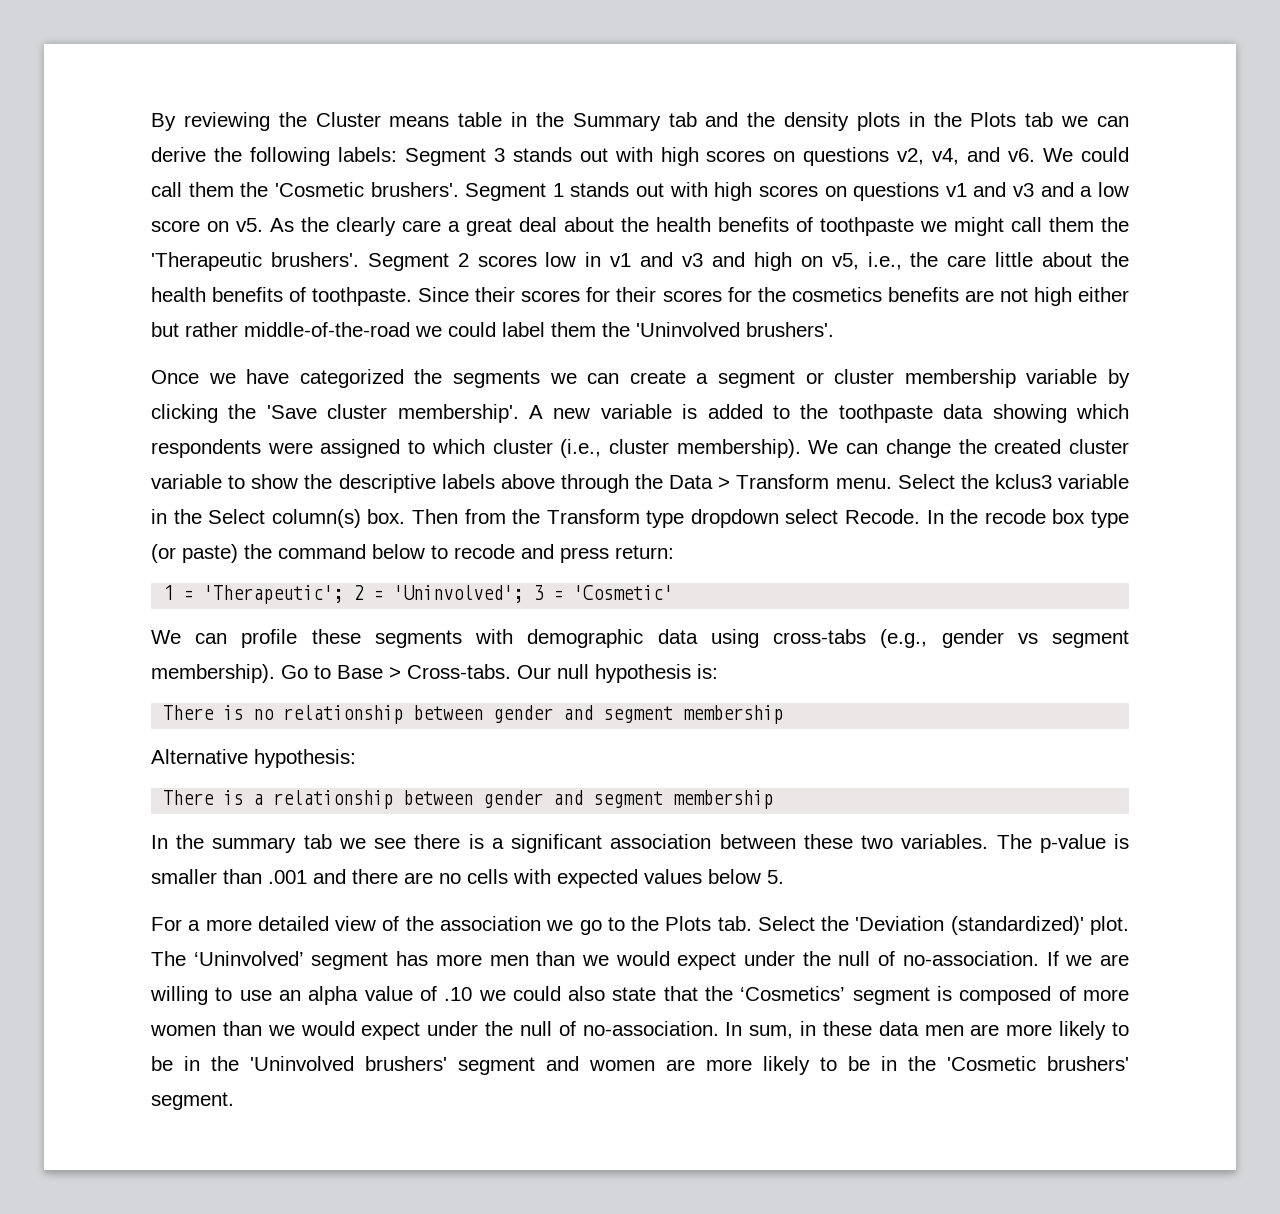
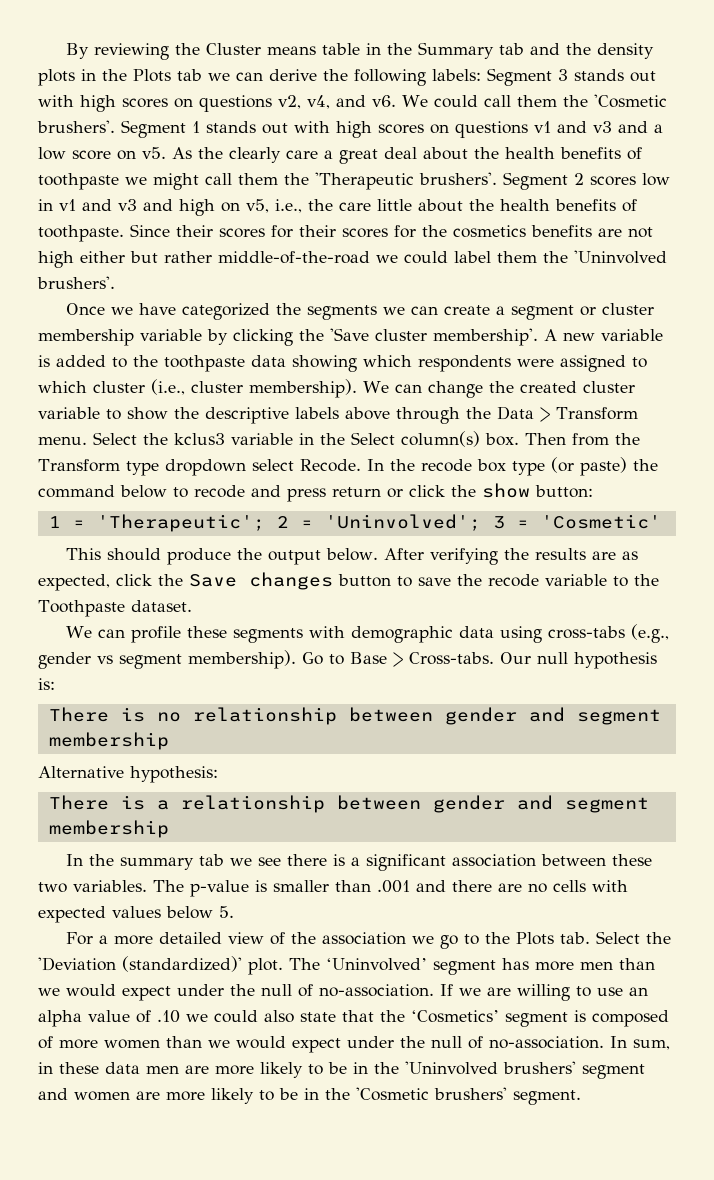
- In the recode box type (or paste) the command below to recode and press return:
+ In the recode box type (or paste) the command below to recode and press return or click the show button:
+ This should produce the output below. After verifying the results are as expected, click the Save changes button to save the recode variable to the Toothpaste dataset.

